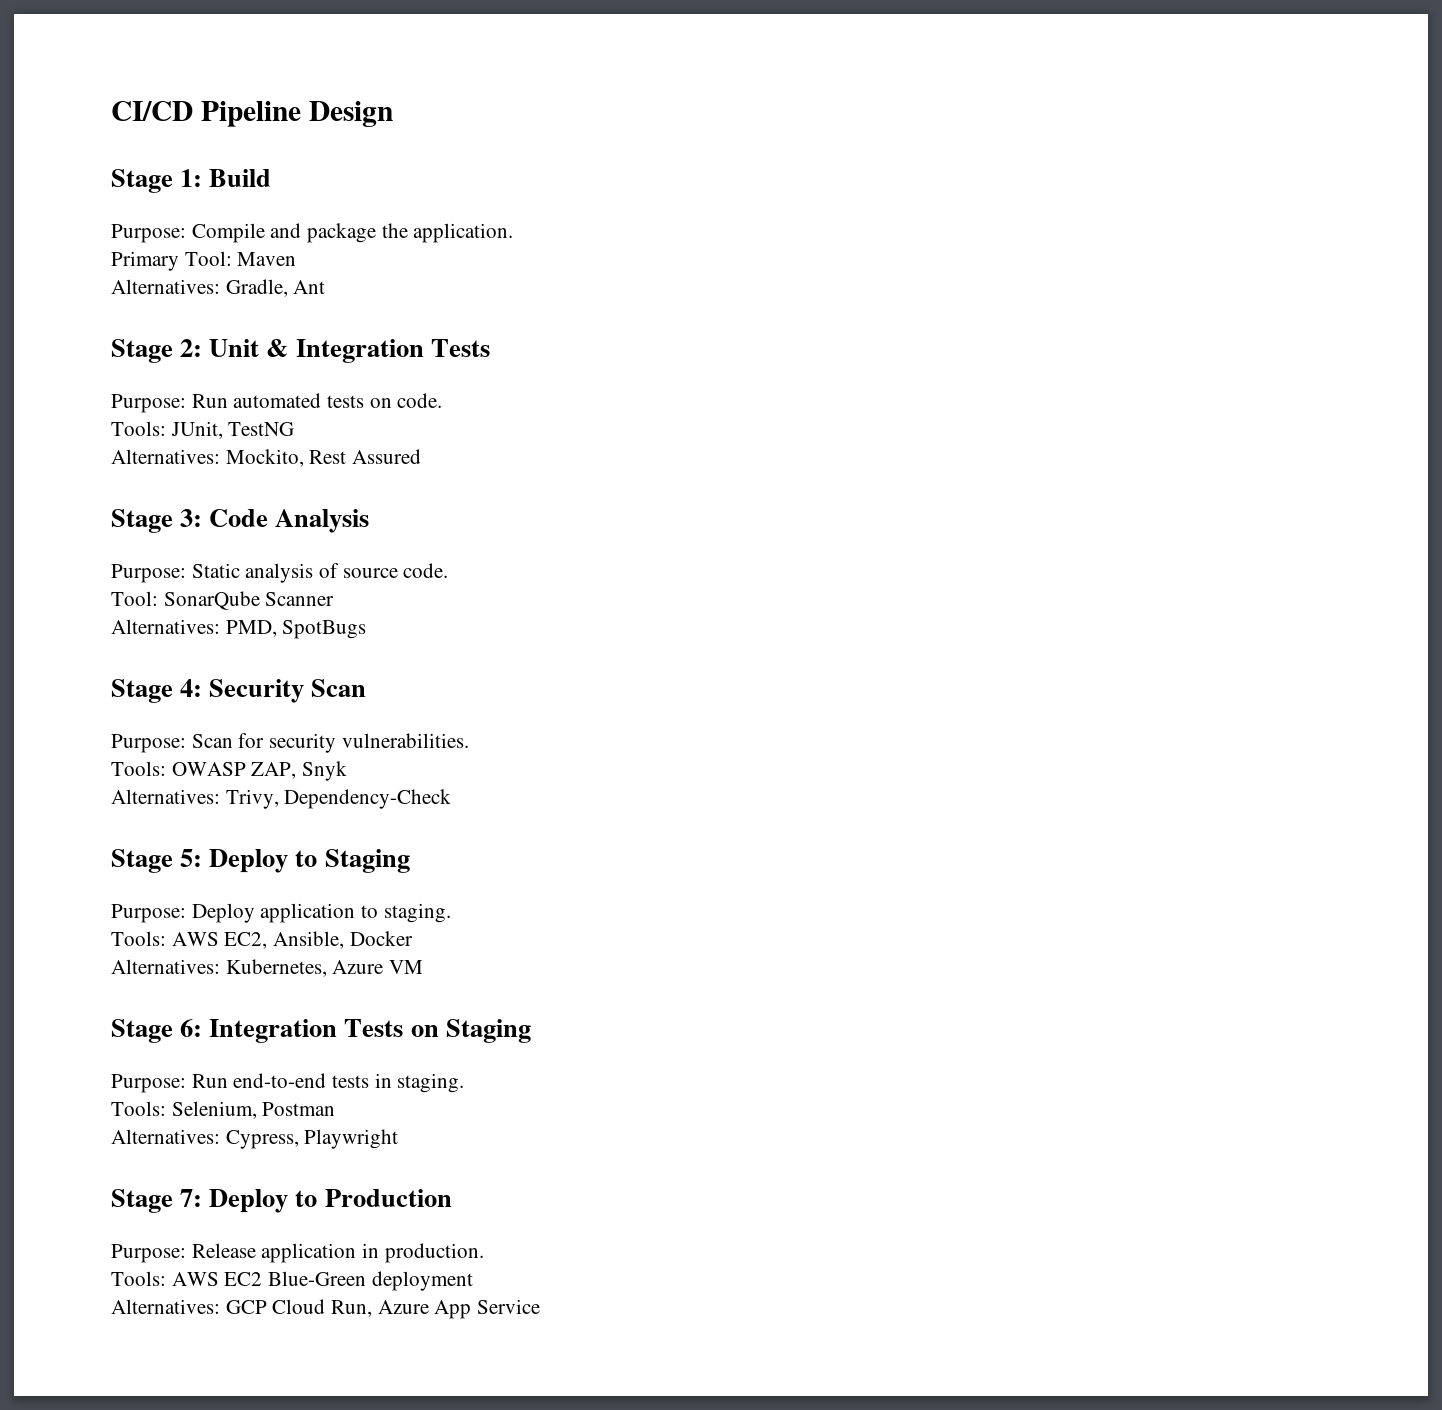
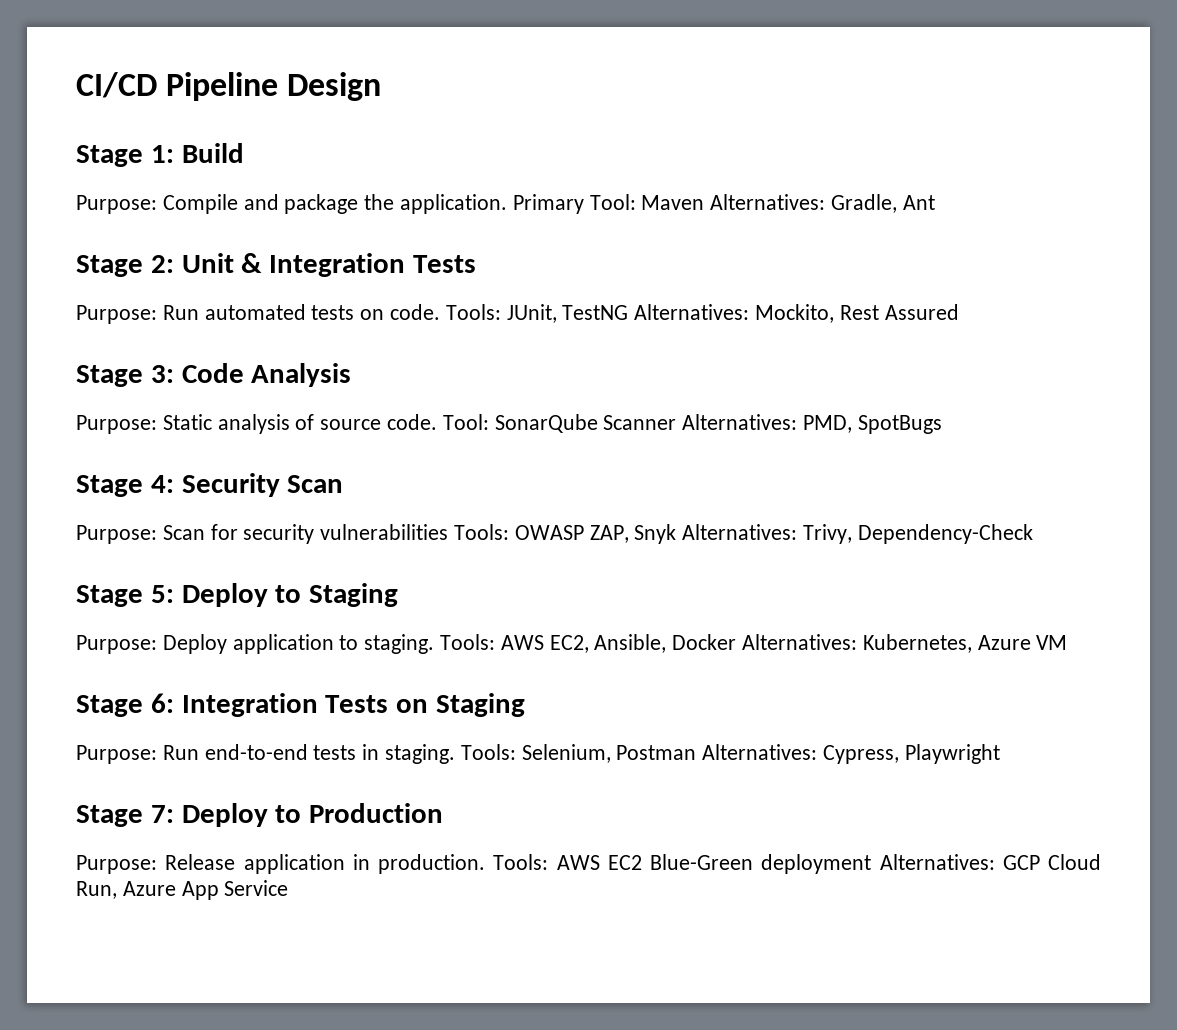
- Purpose: Compile and package the application.
- Primary Tool: Maven
- Alternatives: Gradle, Ant
+ Purpose: Compile and package the application. Primary Tool: Maven Alternatives: Gradle, Ant
- Purpose: Run automated tests on code.
- Tools: JUnit, TestNG
- Alternatives: Mockito, Rest Assured
+ Purpose: Run automated tests on code. Tools: JUnit, TestNG Alternatives: Mockito, Rest Assured
- Purpose: Static analysis of source code.
- Tool: SonarQube Scanner
- Alternatives: PMD, SpotBugs
+ Purpose: Static analysis of source code. Tool: SonarQube Scanner Alternatives: PMD, SpotBugs
- Purpose: Scan for security vulnerabilities.
- Tools: OWASP ZAP, Snyk
- Alternatives: Trivy, Dependency-Check
+ Purpose: Scan for security vulnerabilities Tools: OWASP ZAP, Snyk Alternatives: Trivy, Dependency-Check
- Purpose: Deploy application to staging.
- Tools: AWS EC2, Ansible, Docker
- Alternatives: Kubernetes, Azure VM
+ Purpose: Deploy application to staging. Tools: AWS EC2, Ansible, Docker Alternatives: Kubernetes, Azure VM
- Purpose: Run end-to-end tests in staging.
- Tools: Selenium, Postman
- Alternatives: Cypress, Playwright
+ Purpose: Run end-to-end tests in staging. Tools: Selenium, Postman Alternatives: Cypress, Playwright
- Purpose: Release application in production.
- Tools: AWS EC2 Blue-Green deployment
- Alternatives: GCP Cloud Run, Azure App Service
+ Purpose: Release application in production. Tools: AWS EC2 Blue-Green deployment Alternatives: GCP Cloud Run, Azure App Service

